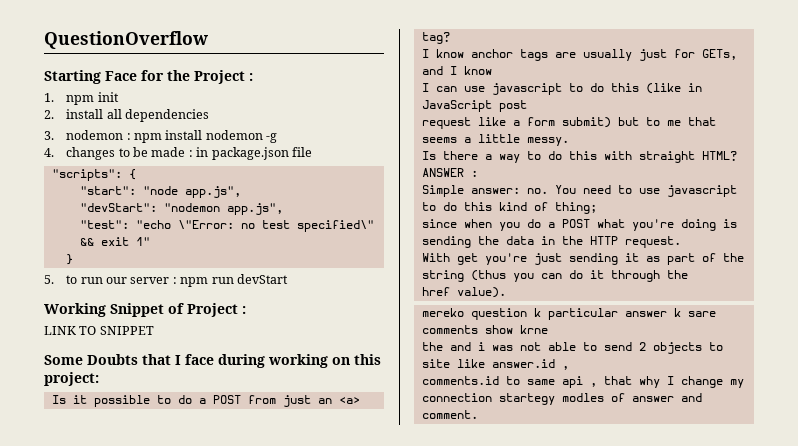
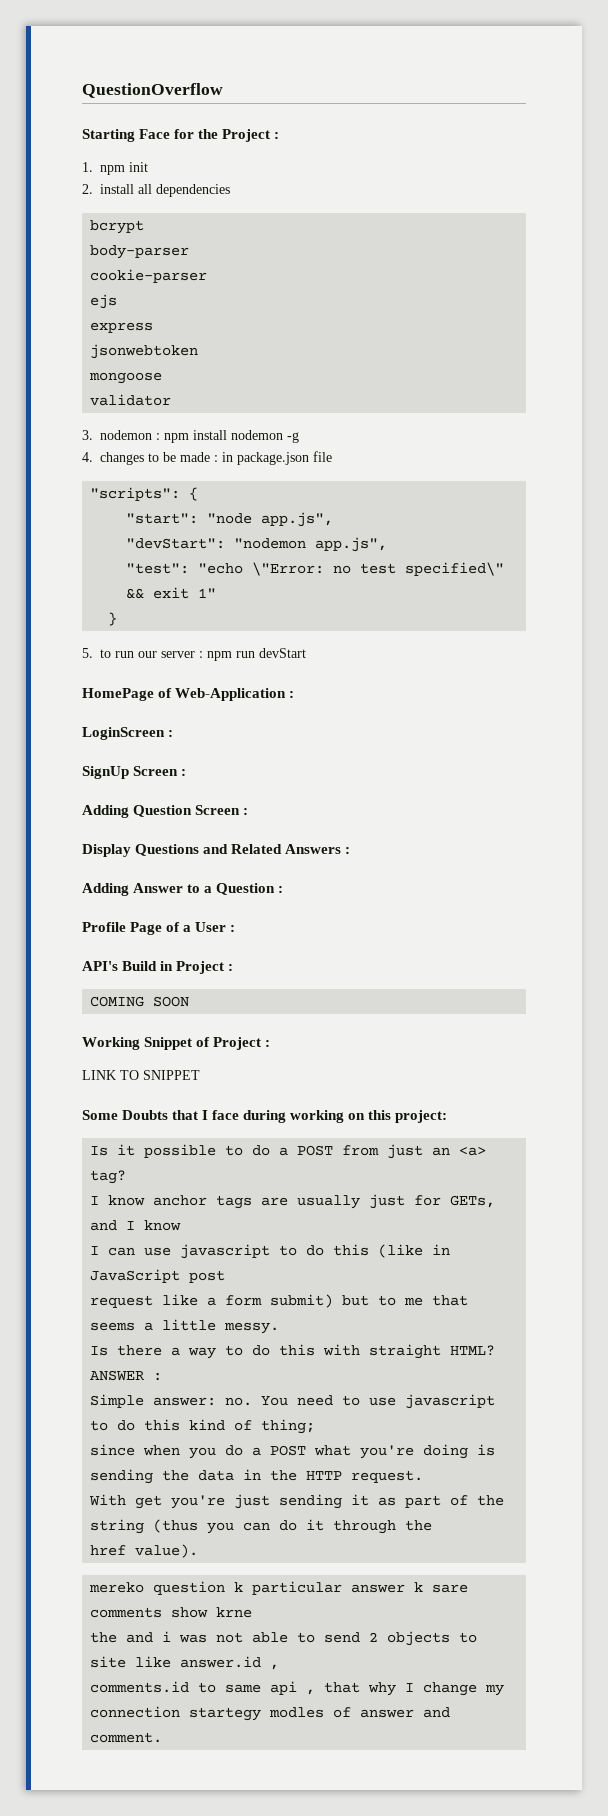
+ bcrypt
+ body-parser
+ cookie-parser
+ ejs
+ express
+ jsonwebtoken
+ mongoose
+ validator
+ HomePage of Web-Application :
+ LoginScreen :
+ SignUp Screen :
+ Adding Question Screen :
+ Display Questions and Related Answers :
+ Adding Answer to a Question :
+ Profile Page of a User :
+ API's Build in Project :
+ COMING SOON

